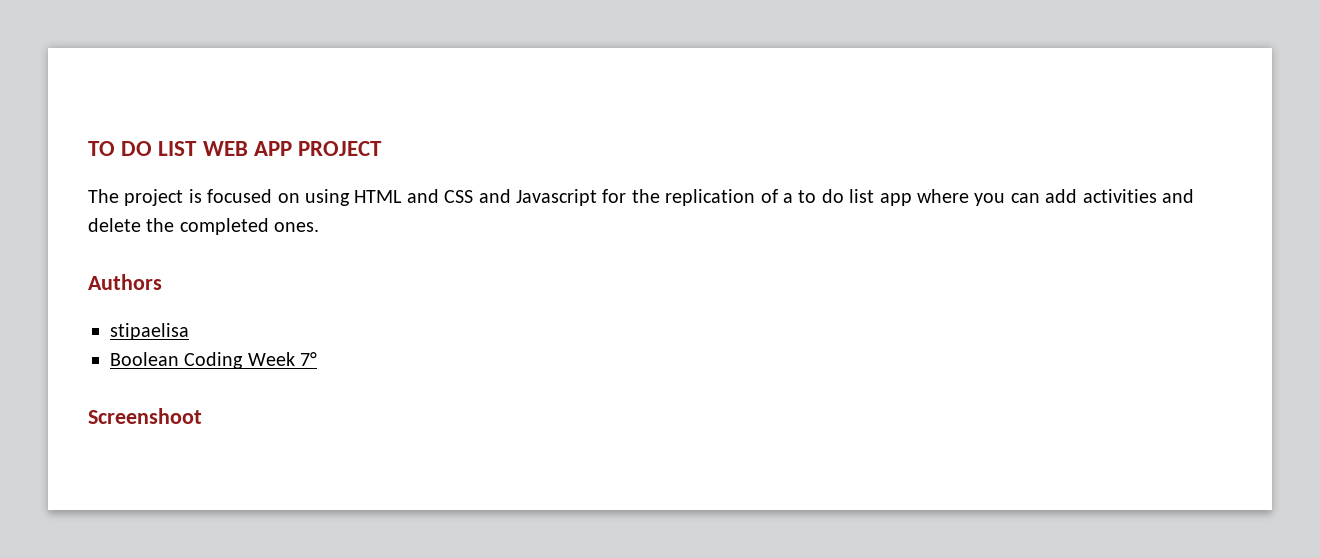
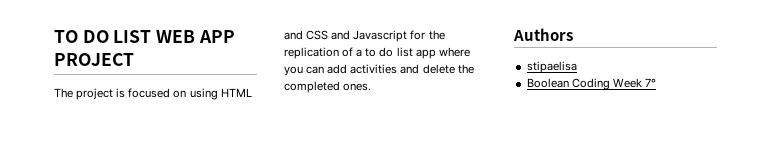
- Screenshoot

